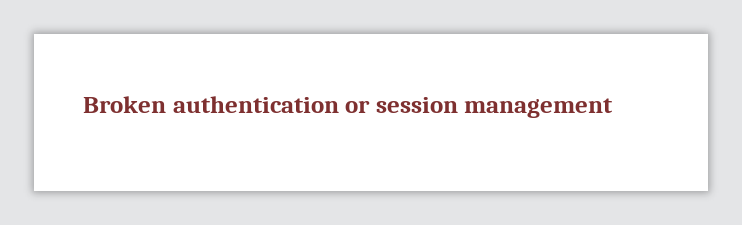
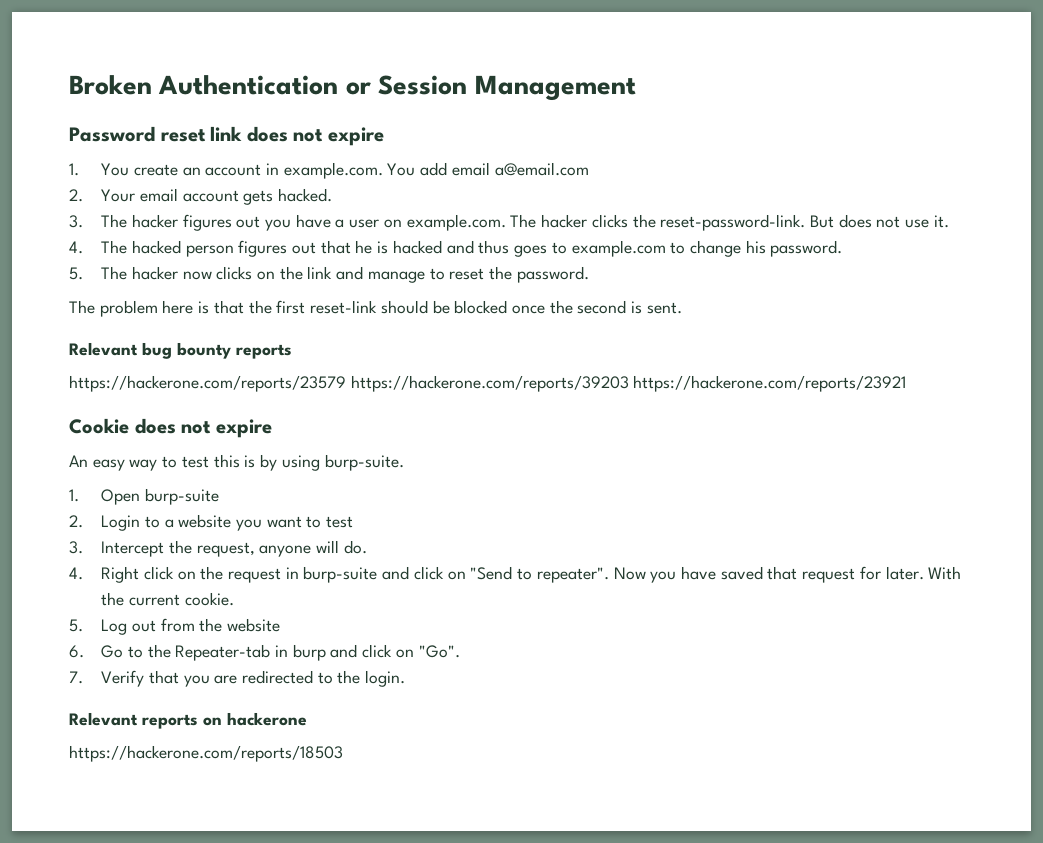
- Broken authentication or session management
+ Broken Authentication or Session Management
+ Password reset link does not expire
+ 1. You create an account in example.com. You add email a@email.com
+ 2. Your email account gets hacked.
+ 3. The hacker figures out you have a user on example.com. The hacker clicks the reset-password-link. But does not use it.
+ 4. The hacked person figures out that he is hacked and thus goes to example.com to change his password.
+ 5. The hacker now clicks on the link and manage to reset the password.
+ The problem here is that the first reset-link should be blocked once the second is sent.
+ Relevant bug bounty reports
+ https://hackerone.com/reports/23579 https://hackerone.com/reports/39203 https://hackerone.com/reports/23921
+ Cookie does not expire
+ An easy way to test this is by using burp-suite.
+ 1. Open burp-suite
+ 2. Login to a website you want to test
+ 3. Intercept the request, anyone will do.
+ 4. Right click on the request in burp-suite and click on "Send to repeater". Now you have saved that request for later. With the current cookie.
+ 5. Log out from the website
+ 6. Go to the Repeater-tab in burp and click on "Go".
+ 7. Verify that you are redirected to the login.
+ Relevant reports on hackerone
+ https://hackerone.com/reports/18503

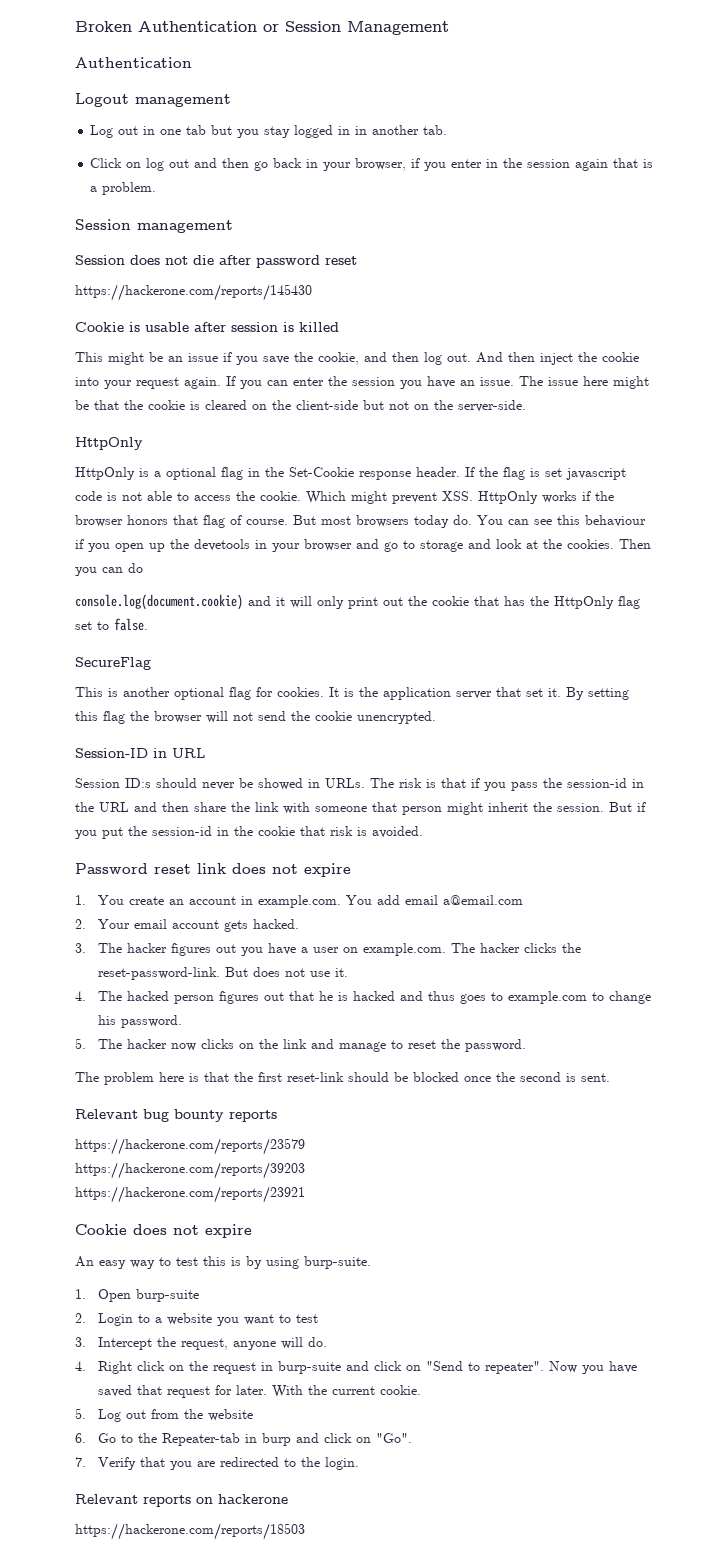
  Broken Authentication or Session Management
+ Authentication
+ Logout management
+ Log out in one tab but you stay logged in in another tab.
+ Click on log out and then go back in your browser, if you enter in the session again that is a problem.
+ Session management
+ Session does not die after password reset
+ https://hackerone.com/reports/145430
+ Cookie is usable after session is killed
+ This might be an issue if you save the cookie, and then log out. And then inject the cookie into your request again. If you can enter the session you have an issue. The issue here might be that the cookie is cleared on the client-side but not on the server-side.
+ HttpOnly
+ HttpOnly is a optional flag in the Set-Cookie response header. If the flag is set javascript code is not able to access the cookie. Which might prevent XSS. HttpOnly works if the browser honors that flag of course. But most browsers today do. You can see this behaviour if you open up the devetools in your browser and go to storage and look at the cookies. Then you can do
+ console.log(document.cookie) and it will only print out the cookie that has the HttpOnly flag set to false.
+ SecureFlag
+ This is another optional flag for cookies. It is the application server that set it. By setting this flag the browser will not send the cookie unencrypted.
+ Session-ID in URL
+ Session ID:s should never be showed in URLs. The risk is that if you pass the session-id in the URL and then share the link with someone that person might inherit the session. But if you put the session-id in the cookie that risk is avoided.
- https://hackerone.com/reports/23579 https://hackerone.com/reports/39203 https://hackerone.com/reports/23921
+ https://hackerone.com/reports/23579
+ https://hackerone.com/reports/39203
+ https://hackerone.com/reports/23921

